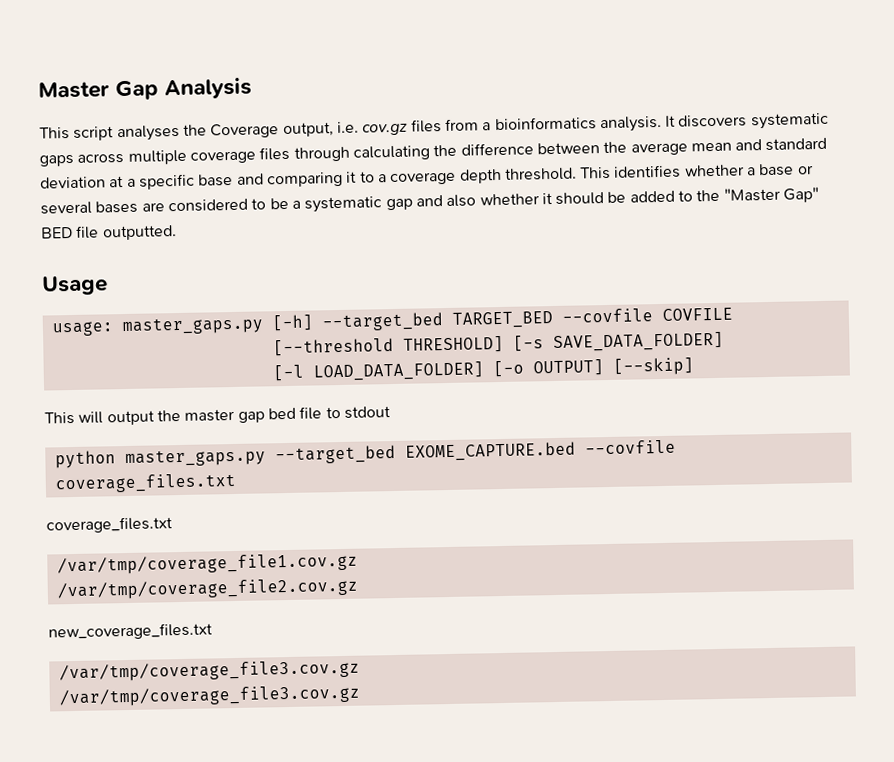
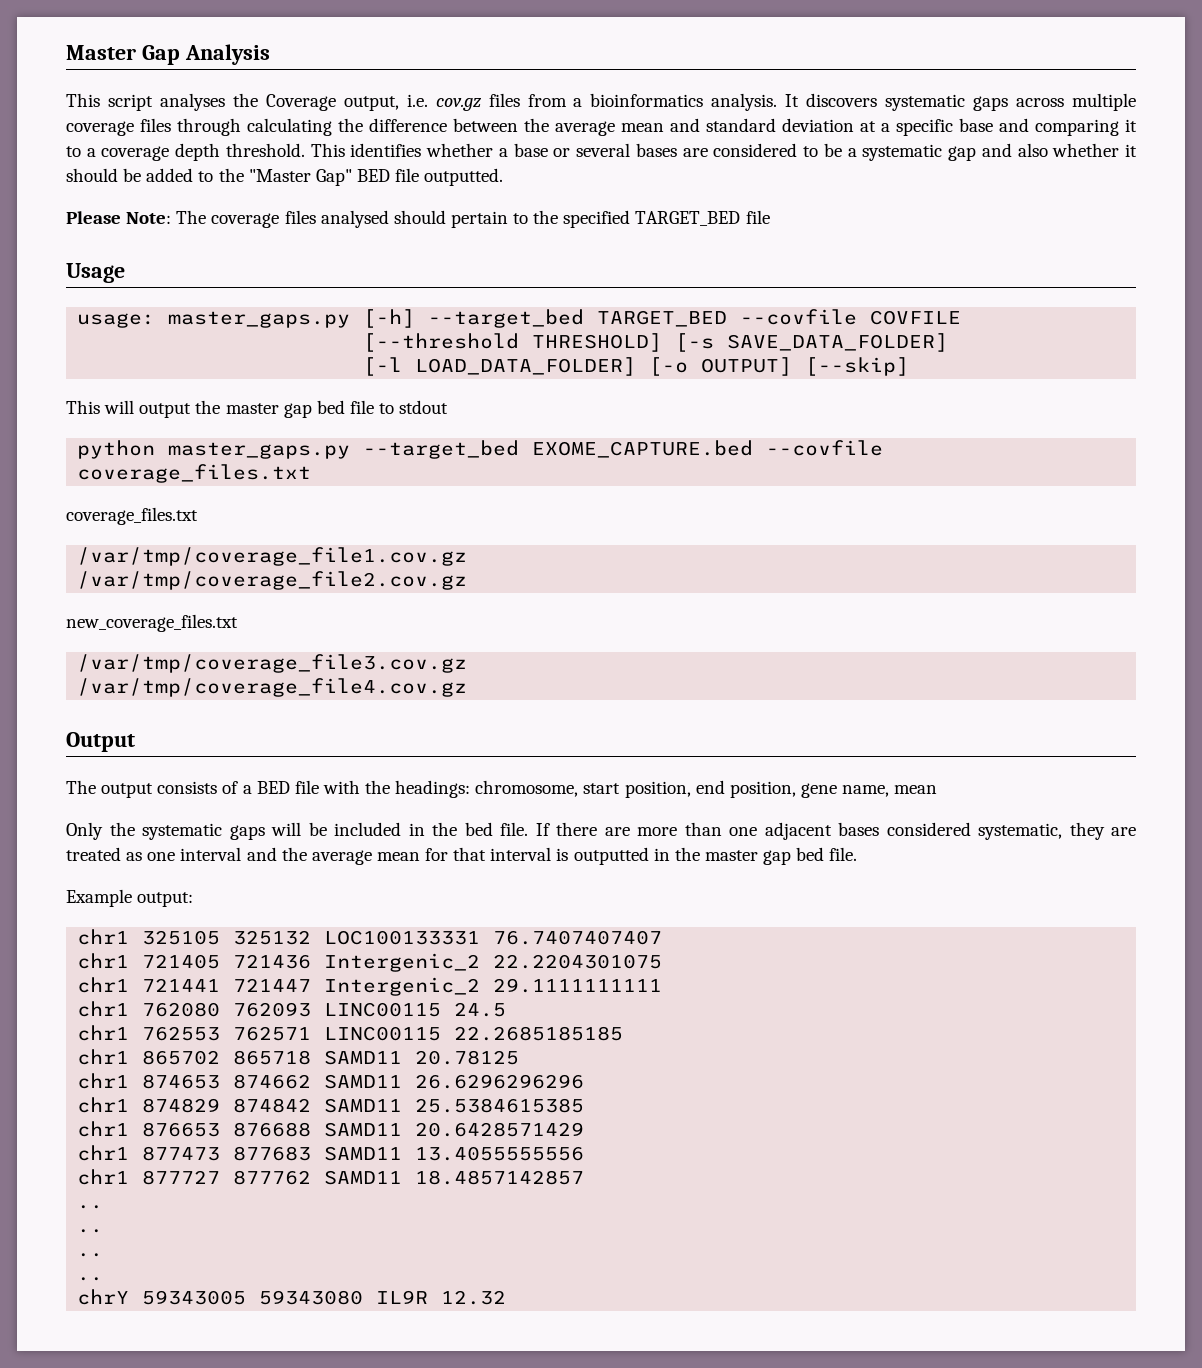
+ Please Note: The coverage files analysed should pertain to the specified TARGET_BED file
  new_coverage_files.txt
  /var/tmp/coverage_file3.cov.gz
- /var/tmp/coverage_file3.cov.gz
+ /var/tmp/coverage_file4.cov.gz
+ Output
+ The output consists of a BED file with the headings: chromosome, start position, end position, gene name, mean
+ Only the systematic gaps will be included in the bed file. If there are more than one adjacent bases considered systematic, they are treated as one interval and the average mean for that interval is outputted in the master gap bed file.
+ Example output:
+ chr1 325105 325132 LOC100133331 76.7407407407
+ chr1 721405 721436 Intergenic_2 22.2204301075
+ chr1 721441 721447 Intergenic_2 29.1111111111
+ chr1 762080 762093 LINC00115 24.5
+ chr1 762553 762571 LINC00115 22.2685185185
+ chr1 865702 865718 SAMD11 20.78125
+ chr1 874653 874662 SAMD11 26.6296296296
+ chr1 874829 874842 SAMD11 25.5384615385
+ chr1 876653 876688 SAMD11 20.6428571429
+ chr1 877473 877683 SAMD11 13.4055555556
+ chr1 877727 877762 SAMD11 18.4857142857
+ ..
+ ..
+ ..
+ ..
+ chrY 59343005 59343080 IL9R 12.32

